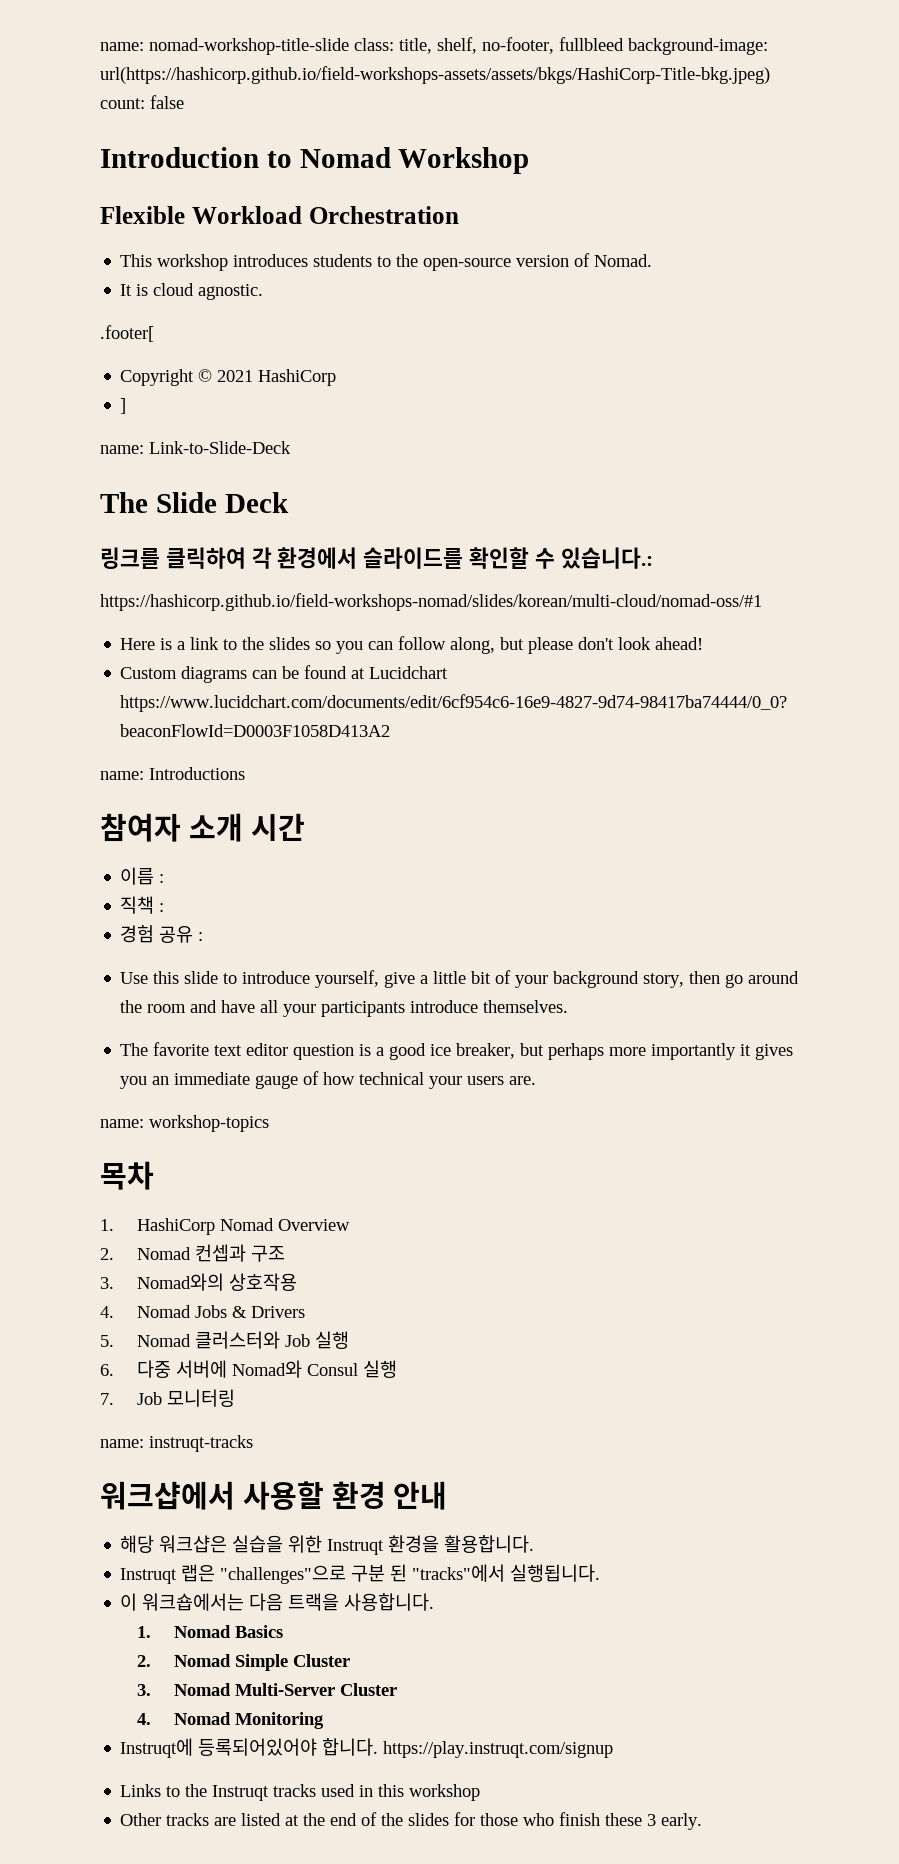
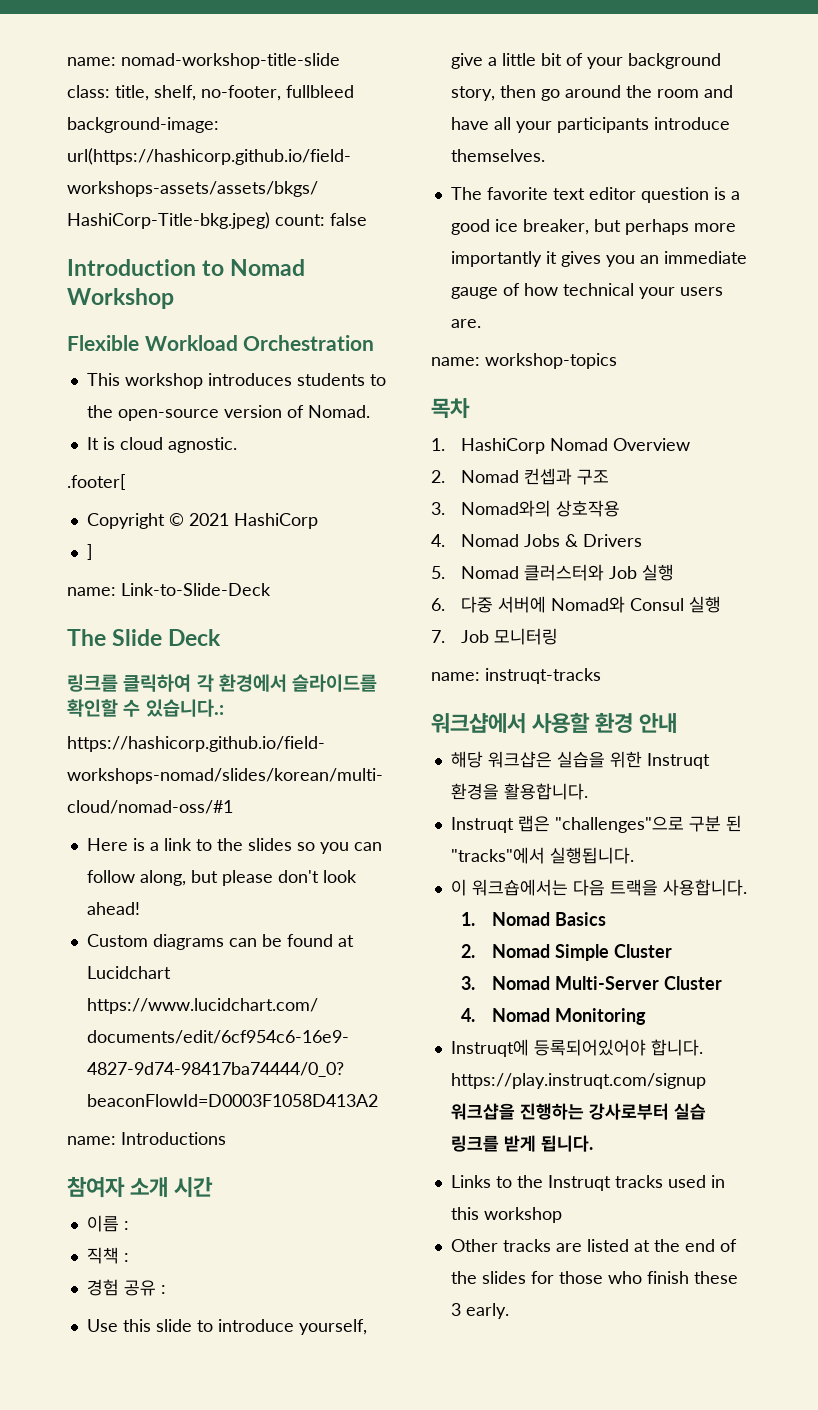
- Instruqt에 등록되어있어야 합니다. https://play.instruqt.com/signup
+ Instruqt에 등록되어있어야 합니다. https://play.instruqt.com/signup 워크샵을 진행하는 강사로부터 실습 링크를 받게 됩니다.

